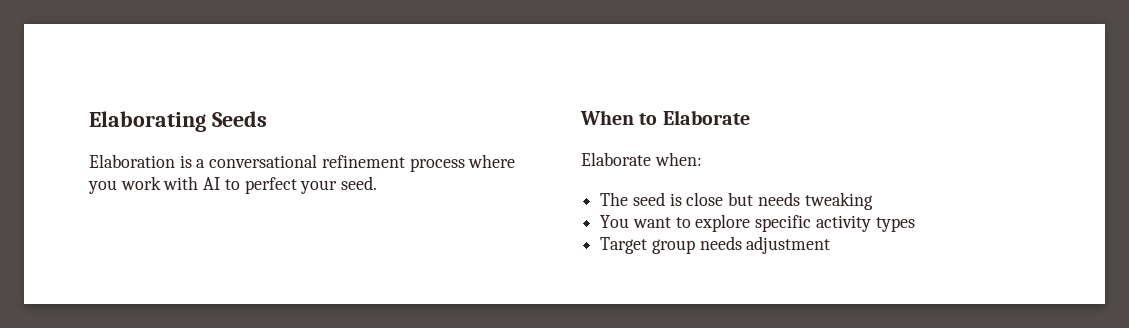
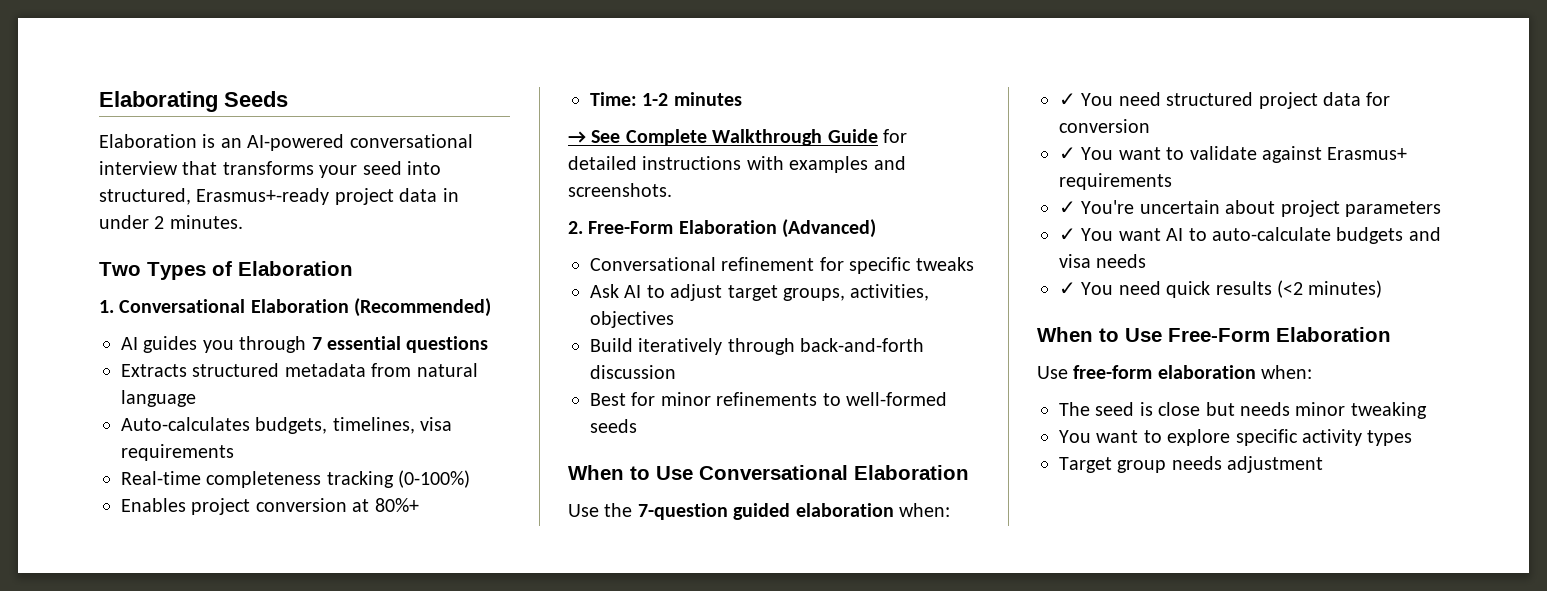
- Elaboration is a conversational refinement process where you work with AI to perfect your seed.
- When to Elaborate
- Elaborate when:
+ Elaboration is an AI-powered conversational interview that transforms your seed into structured, Erasmus+-ready project data in under 2 minutes.
+ Two Types of Elaboration
+ 1. Conversational Elaboration (Recommended)
+ AI guides you through 7 essential questions
+ Extracts structured metadata from natural language
+ Auto-calculates budgets, timelines, visa requirements
+ Real-time completeness tracking (0-100%)
+ Enables project conversion at 80%+
+ Time: 1-2 minutes
+ → See Complete Walkthrough Guide for detailed instructions with examples and screenshots.
+ 2. Free-Form Elaboration (Advanced)
+ Conversational refinement for specific tweaks
+ Ask AI to adjust target groups, activities, objectives
+ Build iteratively through back-and-forth discussion
+ Best for minor refinements to well-formed seeds
+ When to Use Conversational Elaboration
+ Use the 7-question guided elaboration when:
+ ✓ You need structured project data for conversion
+ ✓ You want to validate against Erasmus+ requirements
+ ✓ You're uncertain about project parameters
+ ✓ You want AI to auto-calculate budgets and visa needs
+ ✓ You need quick results (<2 minutes)
+ When to Use Free-Form Elaboration
+ Use free-form elaboration when:
- The seed is close but needs tweaking
+ The seed is close but needs minor tweaking

